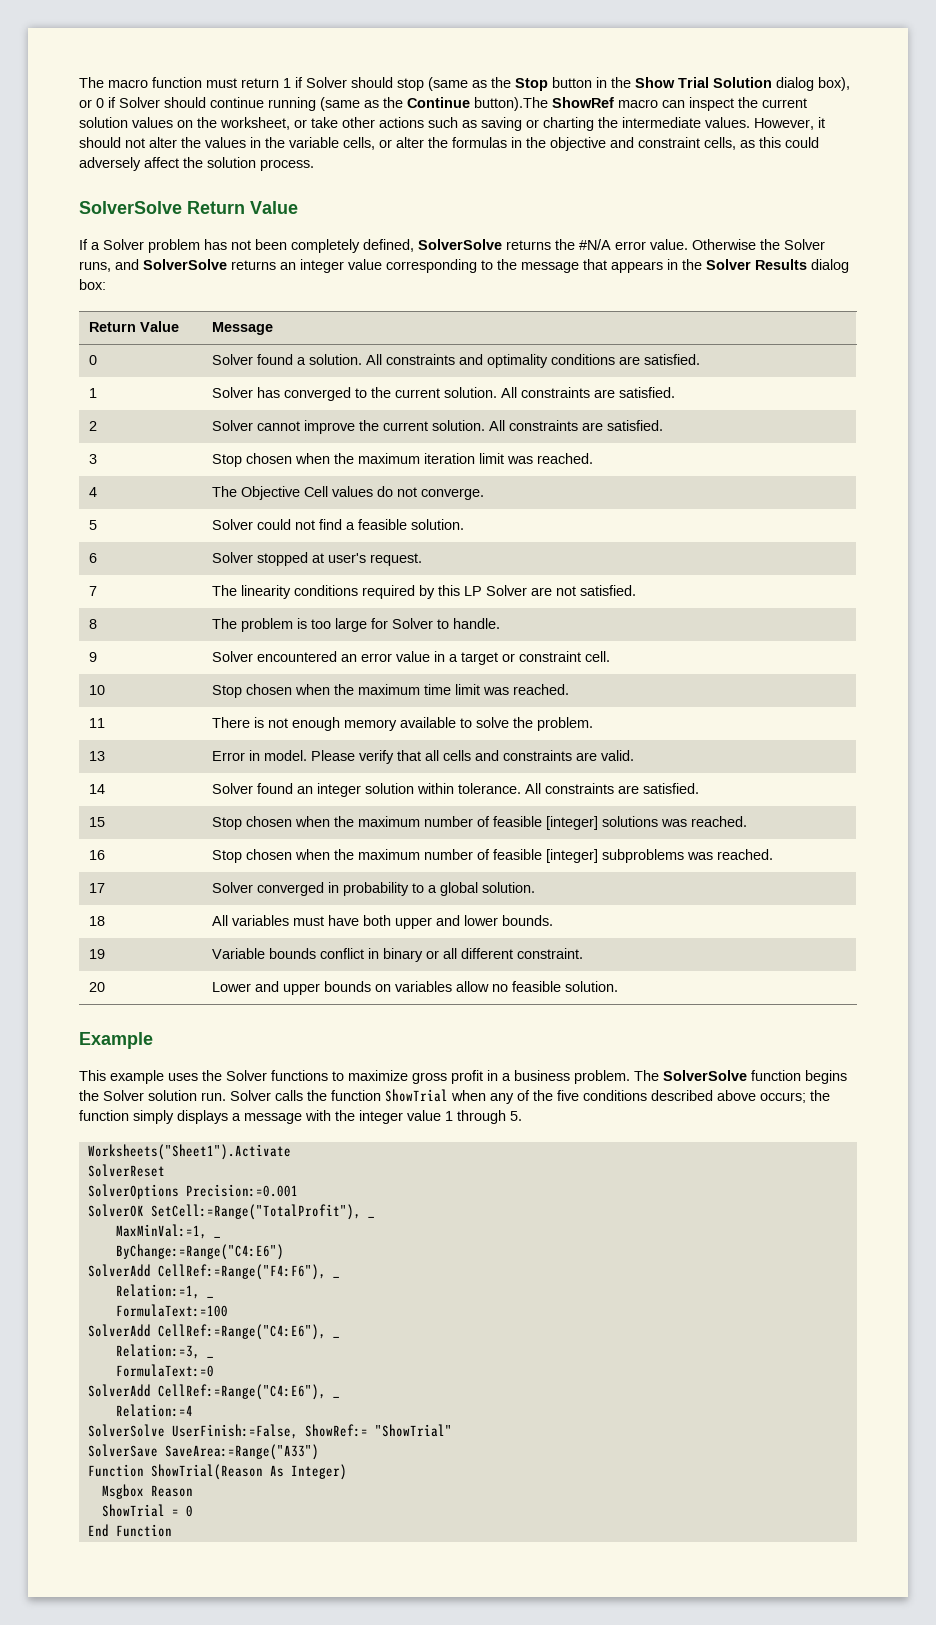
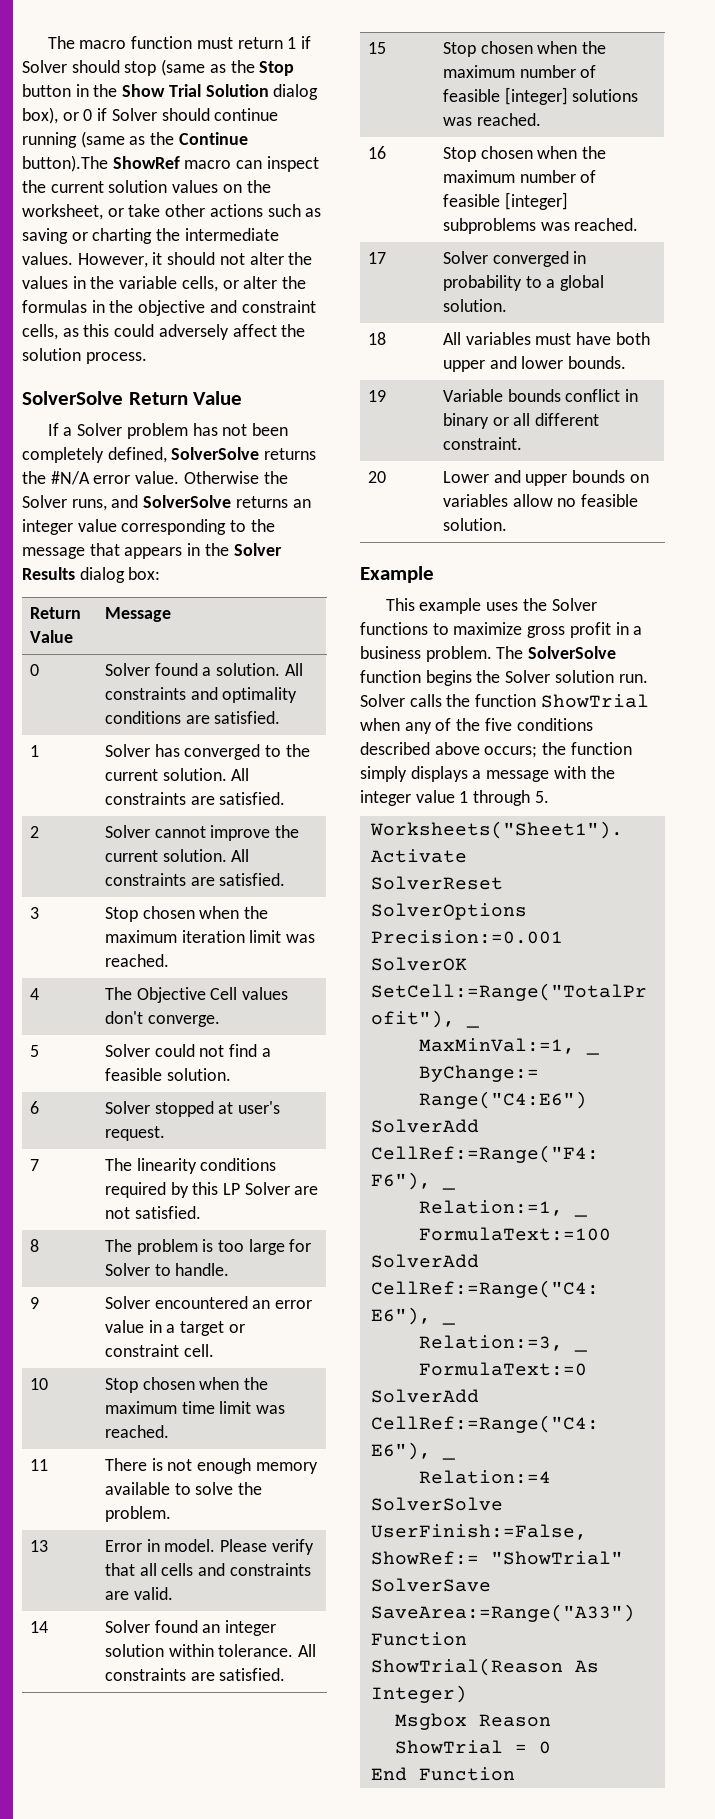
- 4 | The Objective Cell values do not converge.
+ 4 | The Objective Cell values don't converge.

